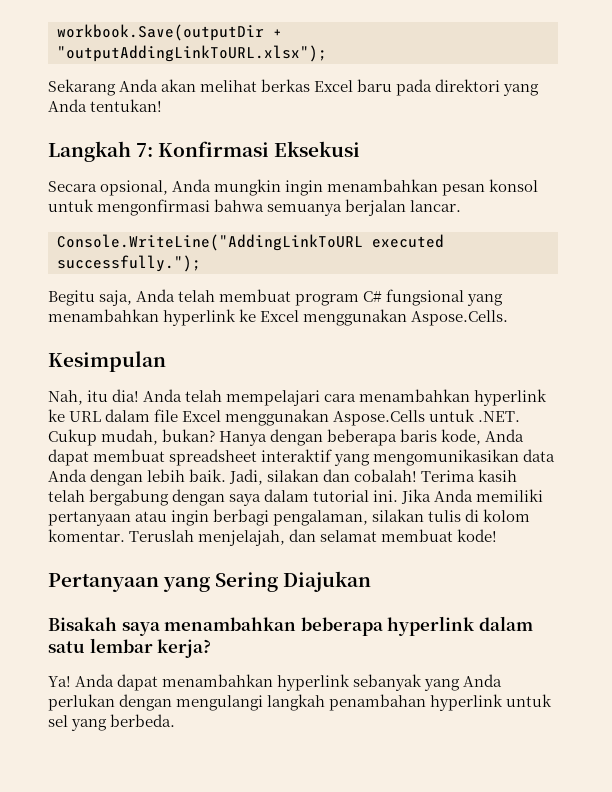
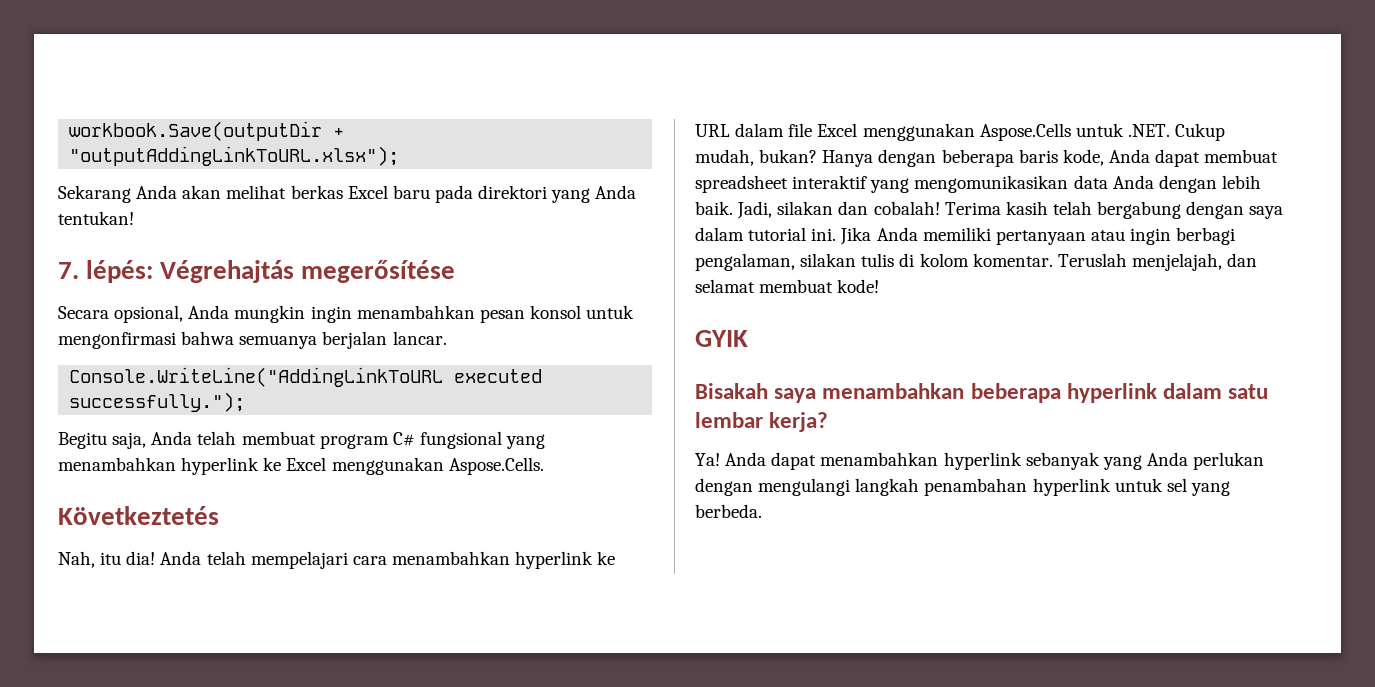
- Langkah 7: Konfirmasi Eksekusi
+ 7. lépés: Végrehajtás megerősítése
- Kesimpulan
+ Következtetés
- Pertanyaan yang Sering Diajukan
+ GYIK

